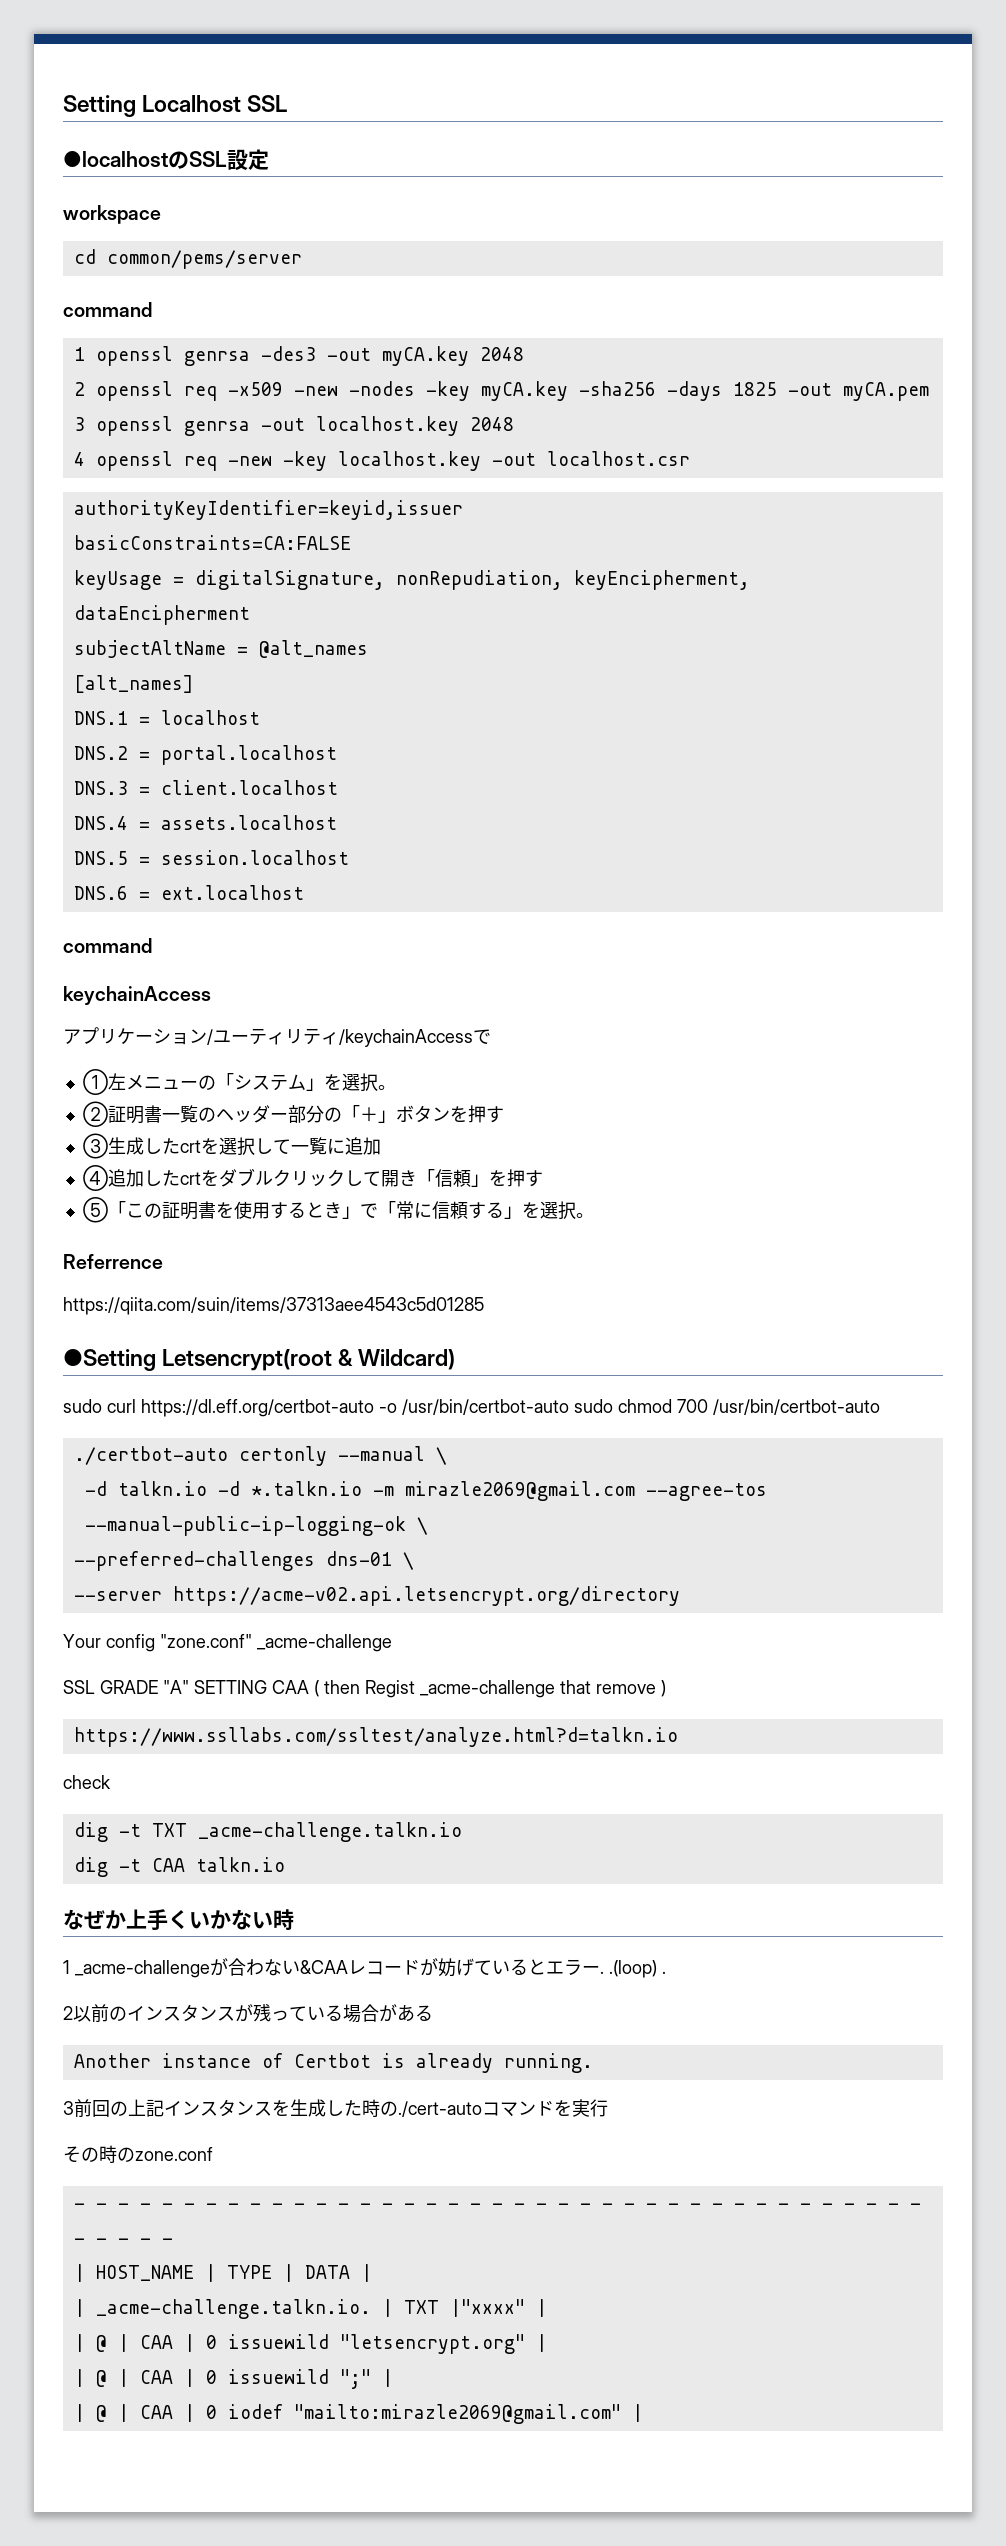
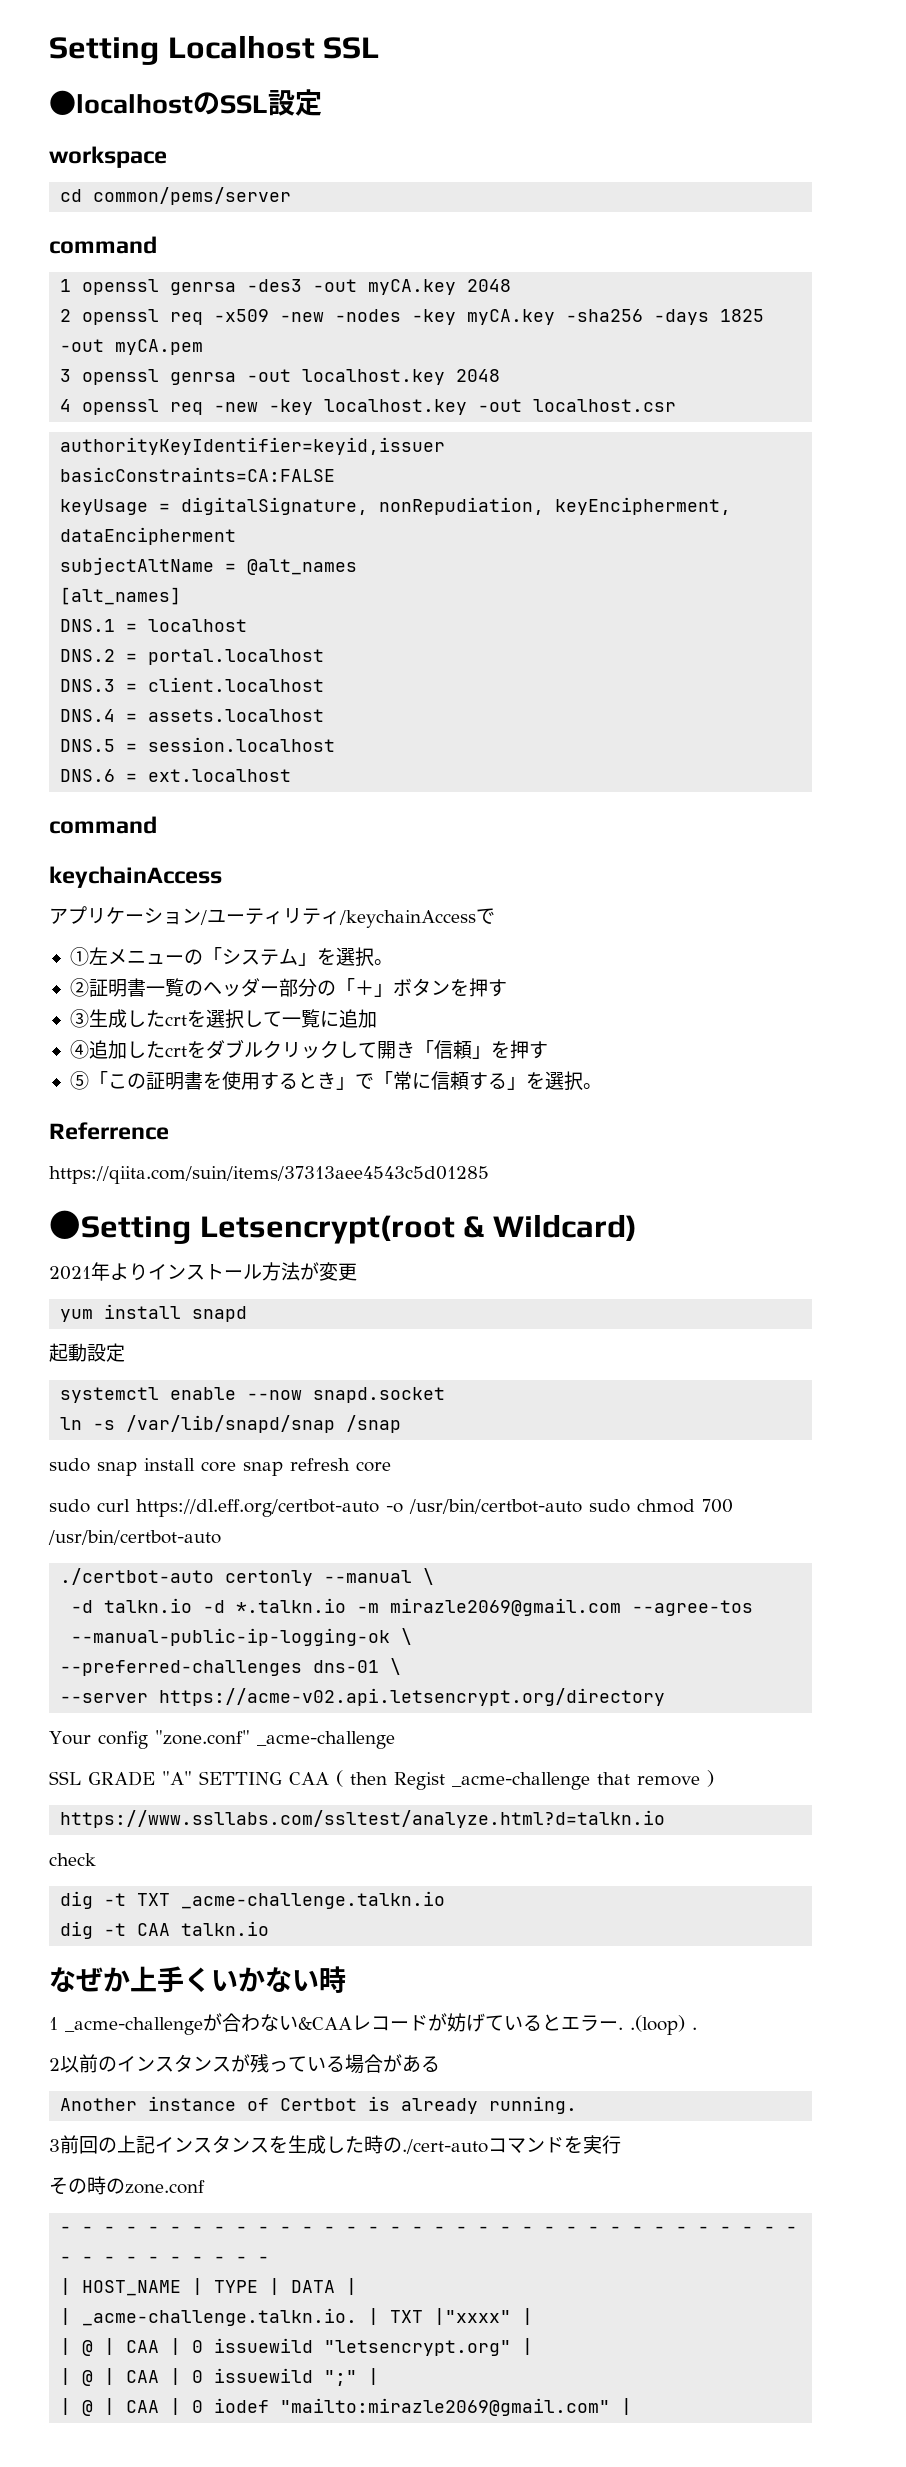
+ 2021年よりインストール方法が変更
+ yum install snapd
+ 起動設定
+ systemctl enable --now snapd.socket
+ ln -s /var/lib/snapd/snap /snap
+ sudo snap install core snap refresh core

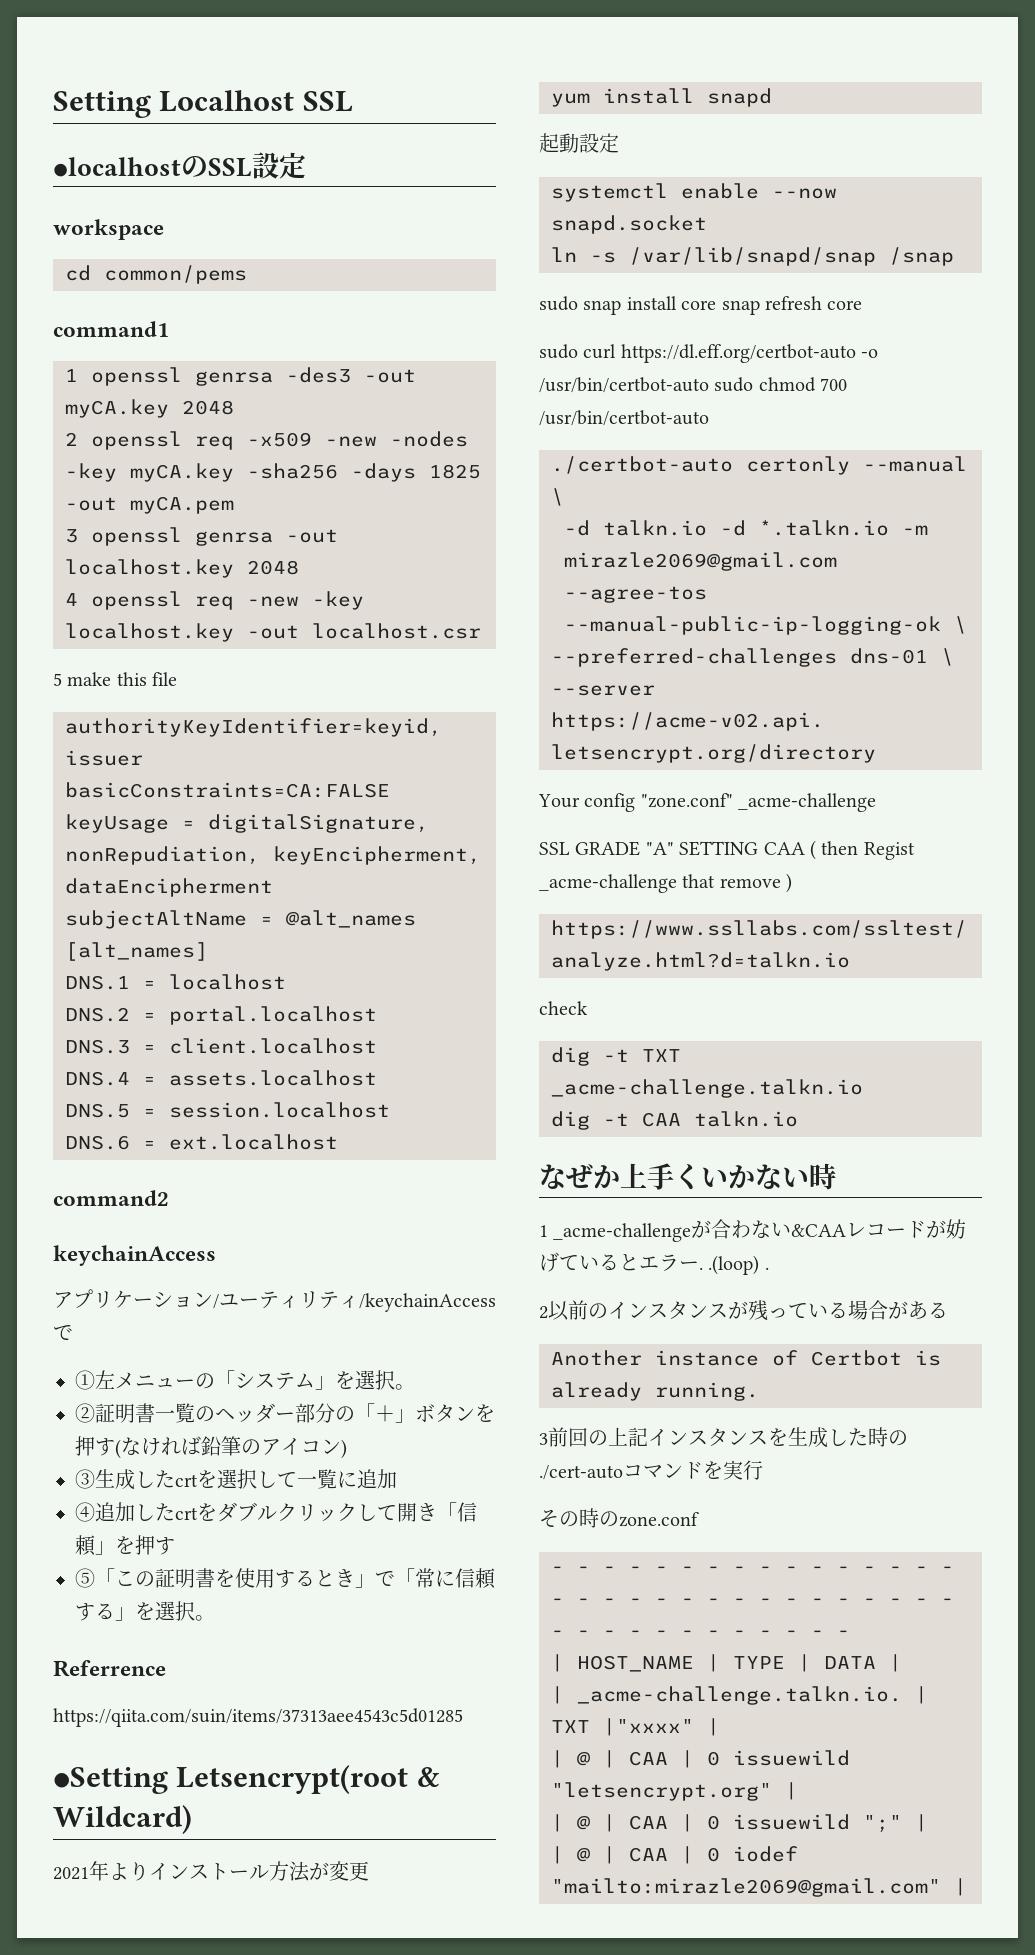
- cd common/pems/server
- command
+ cd common/pems
+ command1
+ 5 make this file
  DNS.6 = ext.localhost
- command
+ command2
- ②証明書一覧のヘッダー部分の「＋」ボタンを押す
+ ②証明書一覧のヘッダー部分の「＋」ボタンを押す(なければ鉛筆のアイコン)

